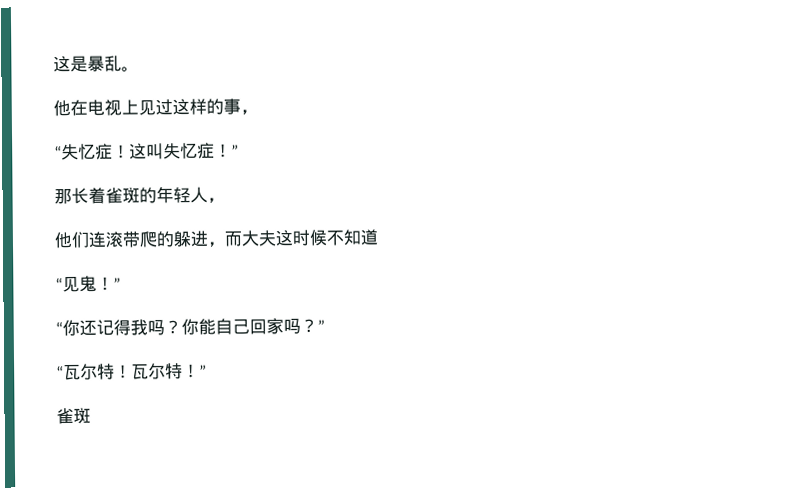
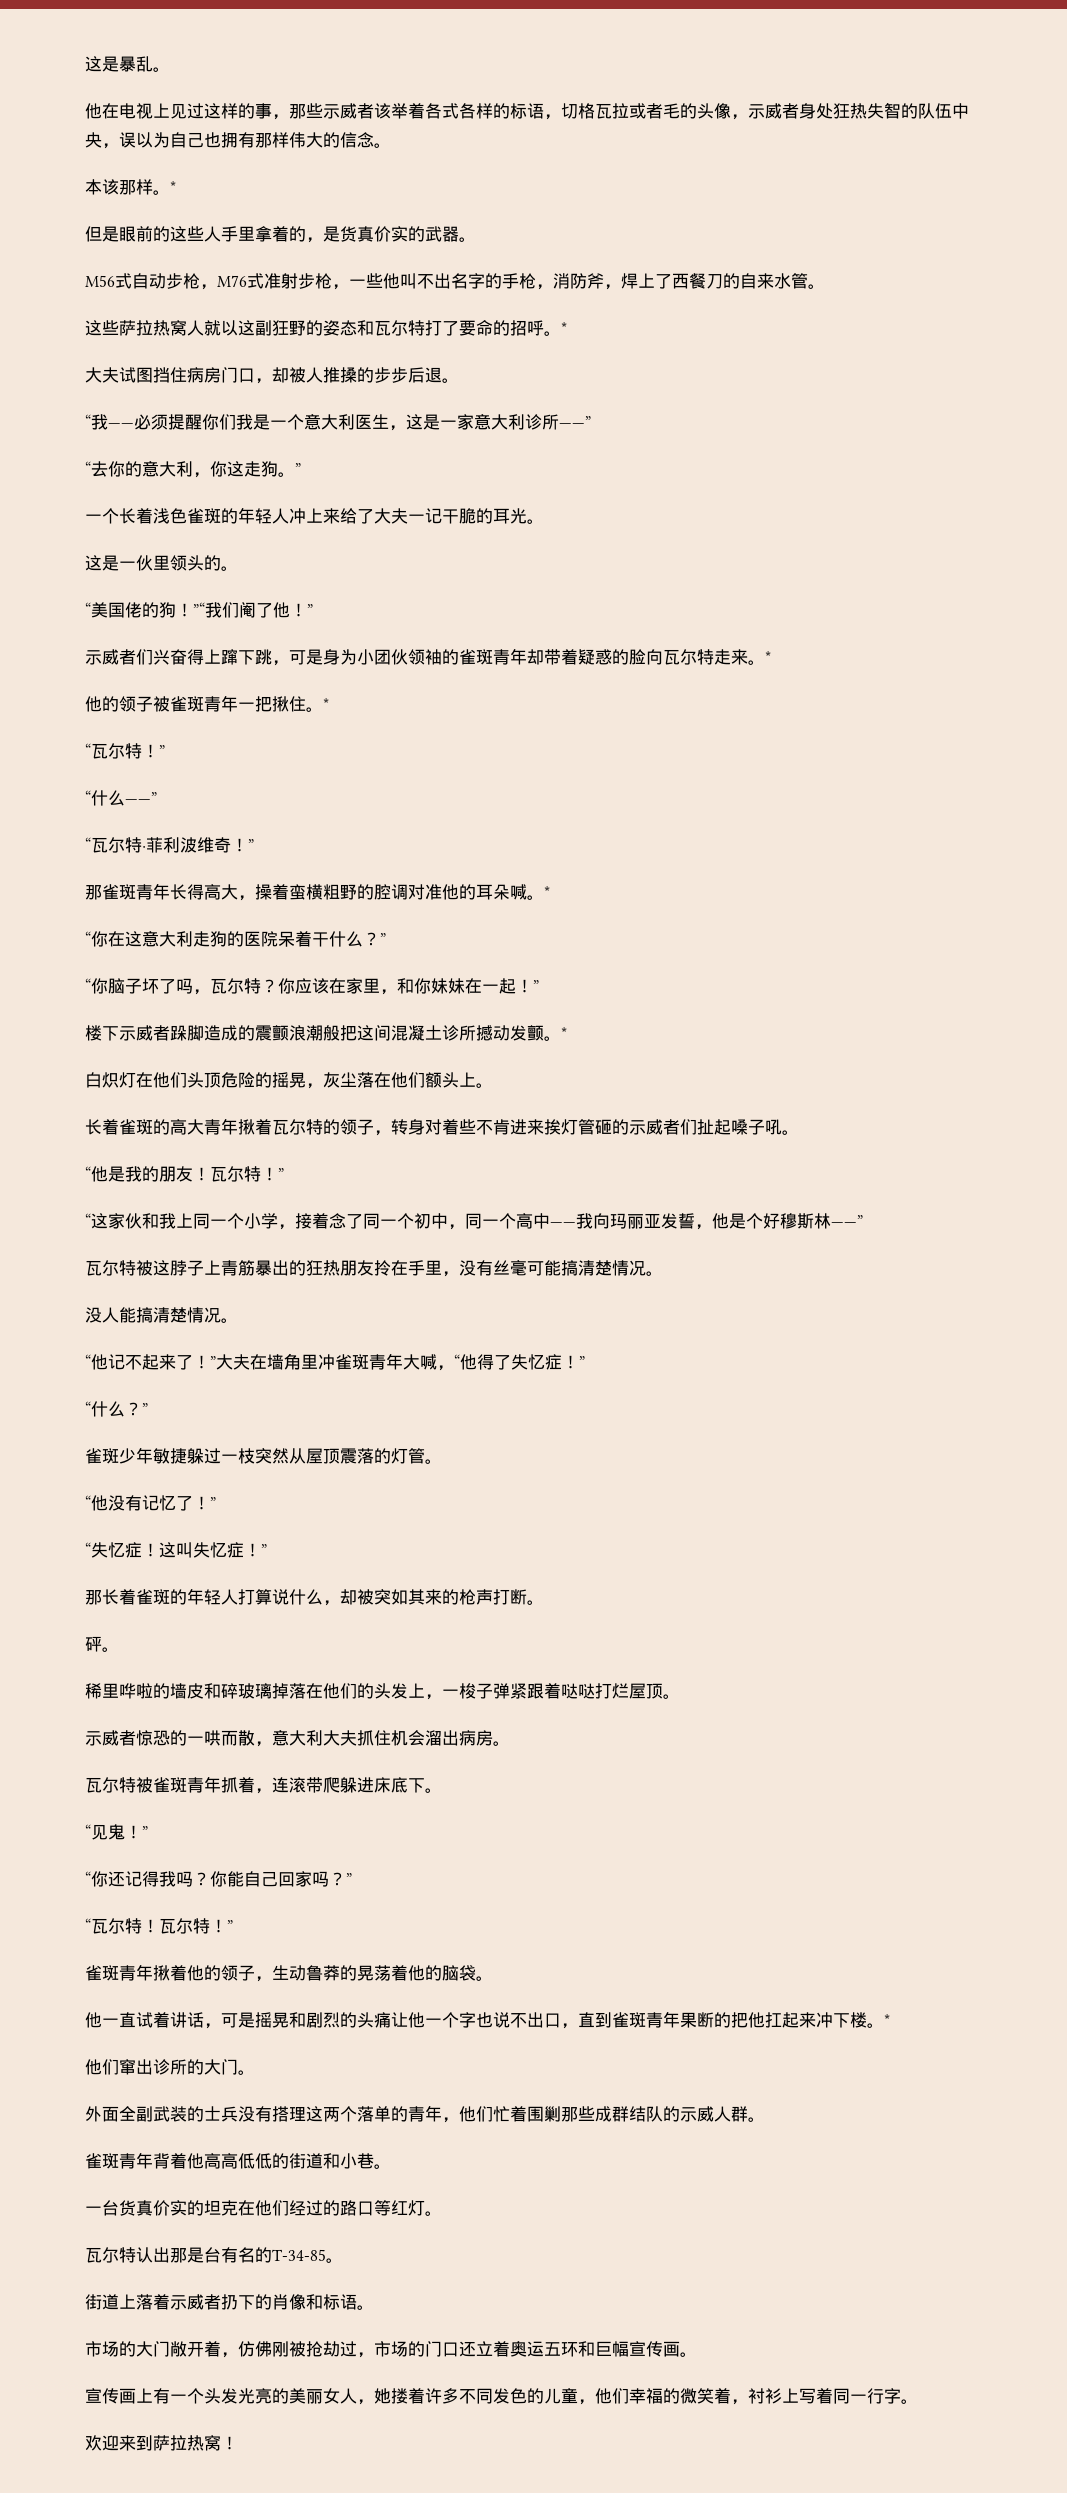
- 他在电视上见过这样的事，
+ 他在电视上见过这样的事，那些示威者该举着各式各样的标语，切格瓦拉或者毛的头像，示威者身处狂热失智的队伍中央，误以为自己也拥有那样伟大的信念。
+ 本该那样。*
+ 但是眼前的这些人手里拿着的，是货真价实的武器。
+ M56式自动步枪，M76式准射步枪，一些他叫不出名字的手枪，消防斧，焊上了西餐刀的自来水管。
+ 这些萨拉热窝人就以这副狂野的姿态和瓦尔特打了要命的招呼。*
+ 大夫试图挡住病房门口，却被人推搡的步步后退。
+ “我——必须提醒你们我是一个意大利医生，这是一家意大利诊所——”
+ “去你的意大利，你这走狗。”
+ 一个长着浅色雀斑的年轻人冲上来给了大夫一记干脆的耳光。
+ 这是一伙里领头的。
+ “美国佬的狗！”“我们阉了他！”
+ 示威者们兴奋得上蹿下跳，可是身为小团伙领袖的雀斑青年却带着疑惑的脸向瓦尔特走来。*
+ 他的领子被雀斑青年一把揪住。*
+ “瓦尔特！”
+ “什么——”
+ “瓦尔特·菲利波维奇！”
+ 那雀斑青年长得高大，操着蛮横粗野的腔调对准他的耳朵喊。*
+ “你在这意大利走狗的医院呆着干什么？”
+ “你脑子坏了吗，瓦尔特？你应该在家里，和你妹妹在一起！”
+ 楼下示威者跺脚造成的震颤浪潮般把这间混凝土诊所撼动发颤。*
+ 白炽灯在他们头顶危险的摇晃，灰尘落在他们额头上。
+ 长着雀斑的高大青年揪着瓦尔特的领子，转身对着些不肯进来挨灯管砸的示威者们扯起嗓子吼。
+ “他是我的朋友！瓦尔特！”
+ “这家伙和我上同一个小学，接着念了同一个初中，同一个高中——我向玛丽亚发誓，他是个好穆斯林——”
+ 瓦尔特被这脖子上青筋暴出的狂热朋友拎在手里，没有丝毫可能搞清楚情况。
+ 没人能搞清楚情况。
+ “他记不起来了！”大夫在墙角里冲雀斑青年大喊，“他得了失忆症！”
+ “什么？”
+ 雀斑少年敏捷躲过一枝突然从屋顶震落的灯管。
+ “他没有记忆了！”
- 那长着雀斑的年轻人，
- 他们连滚带爬的躲进，而大夫这时候不知道
+ 那长着雀斑的年轻人打算说什么，却被突如其来的枪声打断。
+ 砰。
+ 稀里哗啦的墙皮和碎玻璃掉落在他们的头发上，一梭子弹紧跟着哒哒打烂屋顶。
+ 示威者惊恐的一哄而散，意大利大夫抓住机会溜出病房。
+ 瓦尔特被雀斑青年抓着，连滚带爬躲进床底下。
  “瓦尔特！瓦尔特！”
- 雀斑
+ 雀斑青年揪着他的领子，生动鲁莽的晃荡着他的脑袋。
+ 他一直试着讲话，可是摇晃和剧烈的头痛让他一个字也说不出口，直到雀斑青年果断的把他扛起来冲下楼。*
+ 他们窜出诊所的大门。
+ 外面全副武装的士兵没有搭理这两个落单的青年，他们忙着围剿那些成群结队的示威人群。
+ 雀斑青年背着他高高低低的街道和小巷。
+ 一台货真价实的坦克在他们经过的路口等红灯。
+ 瓦尔特认出那是台有名的T-34-85。
+ 街道上落着示威者扔下的肖像和标语。
+ 市场的大门敞开着，仿佛刚被抢劫过，市场的门口还立着奥运五环和巨幅宣传画。
+ 宣传画上有一个头发光亮的美丽女人，她搂着许多不同发色的儿童，他们幸福的微笑着，衬衫上写着同一行字。
+ 欢迎来到萨拉热窝！

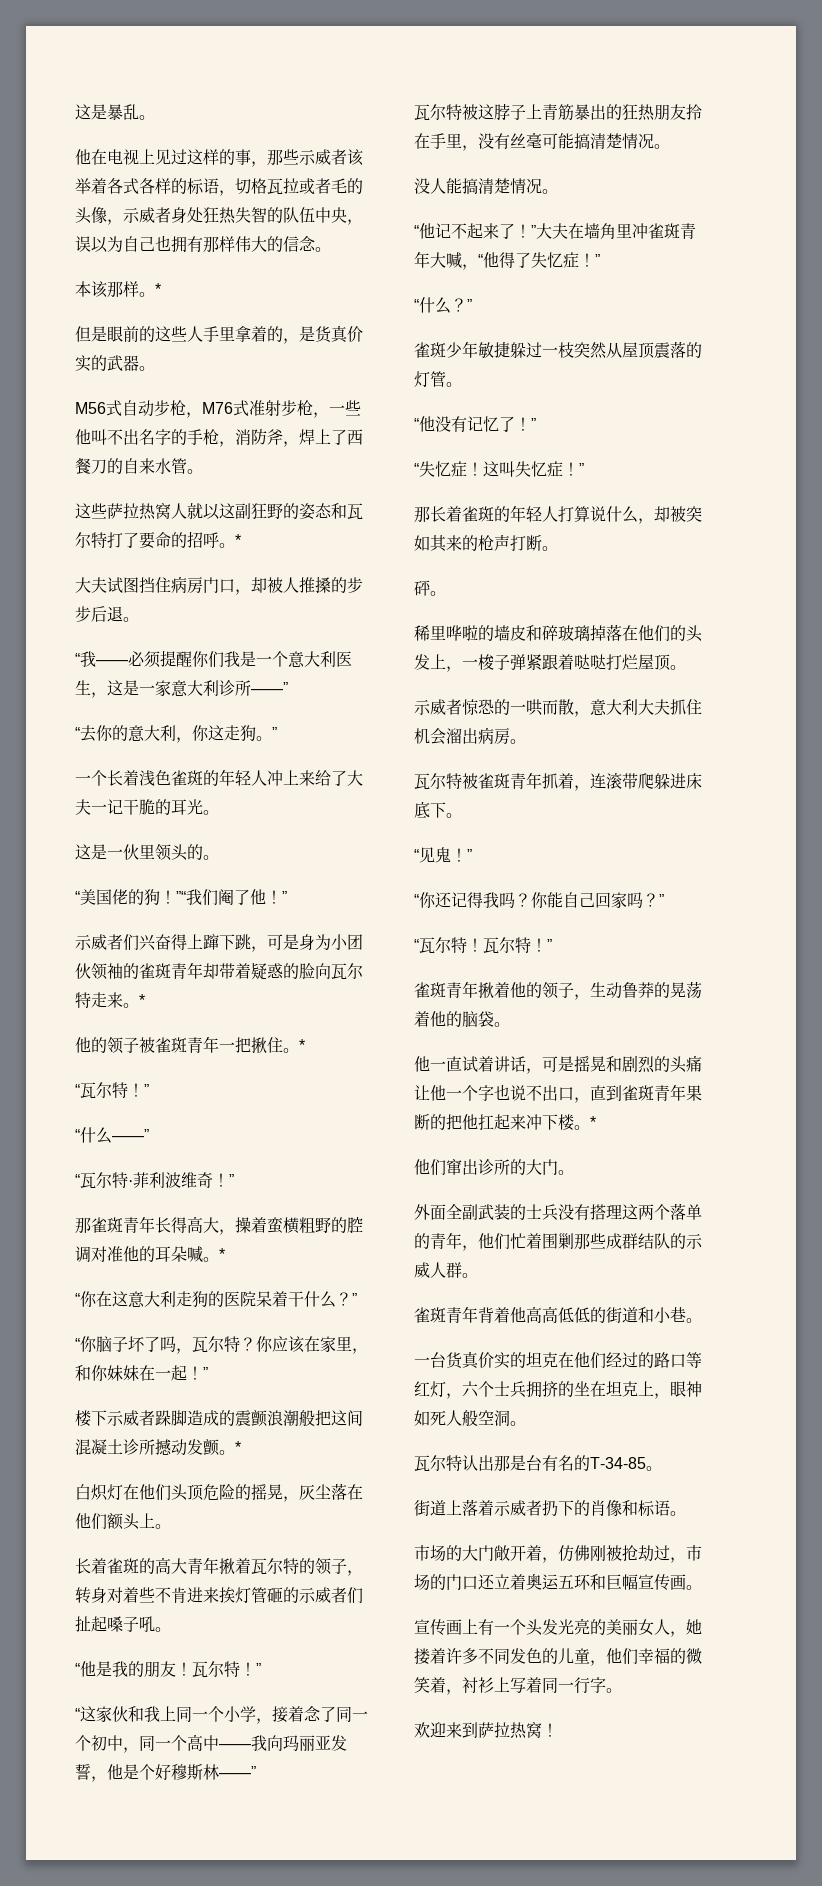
- 一台货真价实的坦克在他们经过的路口等红灯。
+ 一台货真价实的坦克在他们经过的路口等红灯，六个士兵拥挤的坐在坦克上，眼神如死人般空洞。

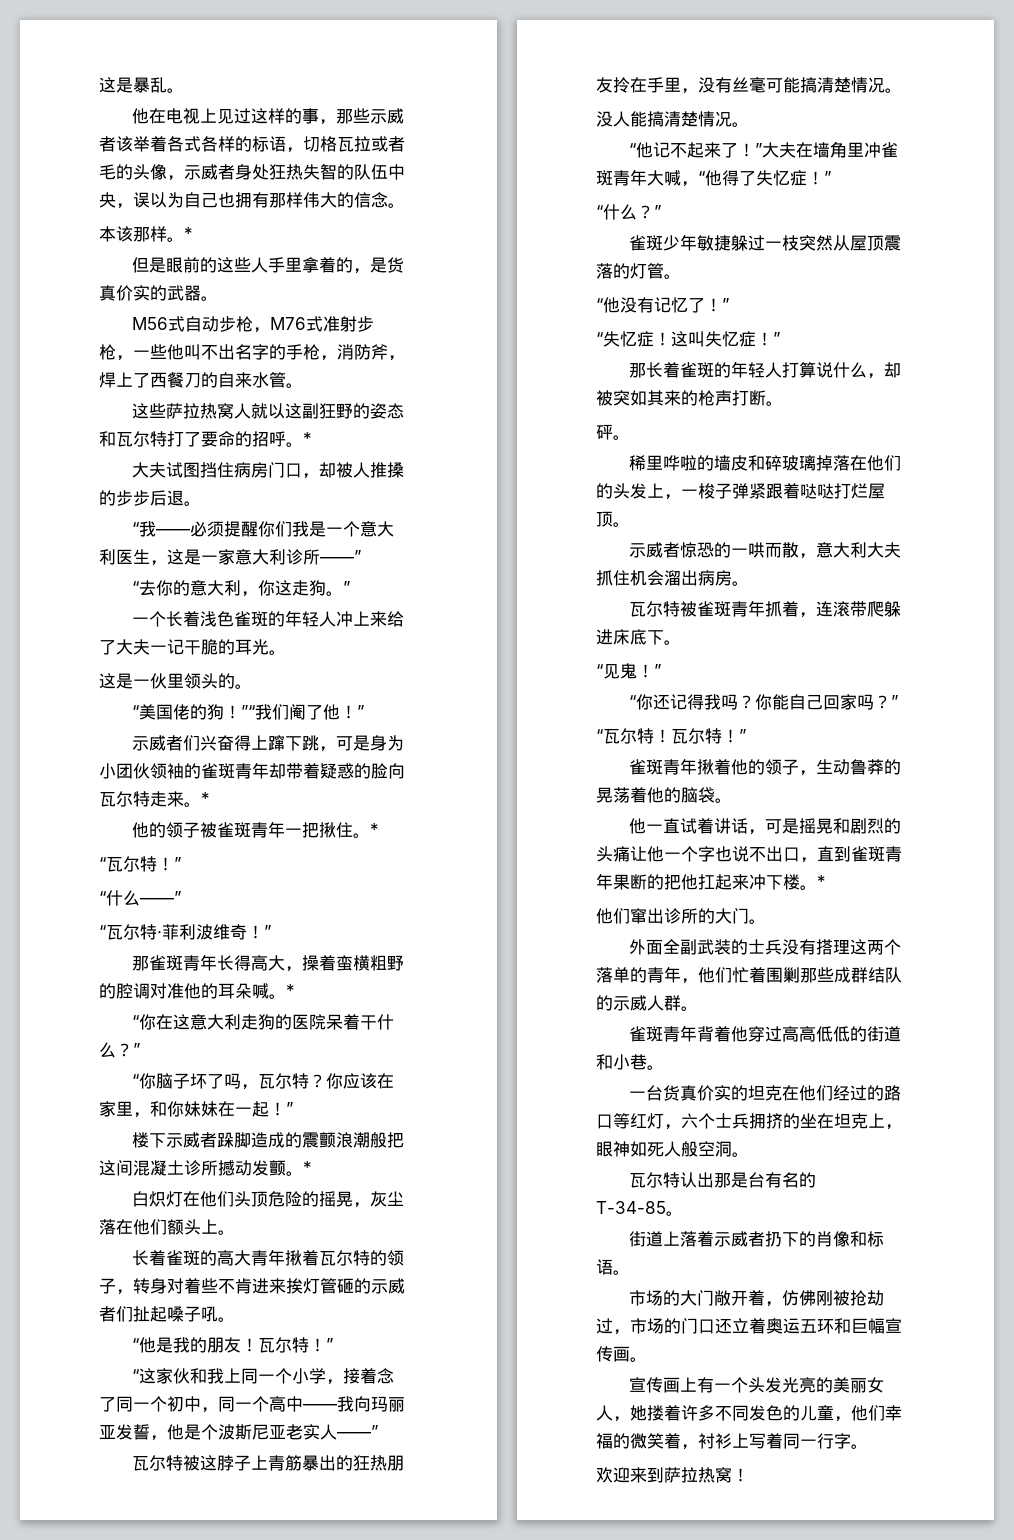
- “这家伙和我上同一个小学，接着念了同一个初中，同一个高中——我向玛丽亚发誓，他是个好穆斯林——”
+ “这家伙和我上同一个小学，接着念了同一个初中，同一个高中——我向玛丽亚发誓，他是个波斯尼亚老实人——”
- 雀斑青年背着他高高低低的街道和小巷。
+ 雀斑青年背着他穿过高高低低的街道和小巷。

